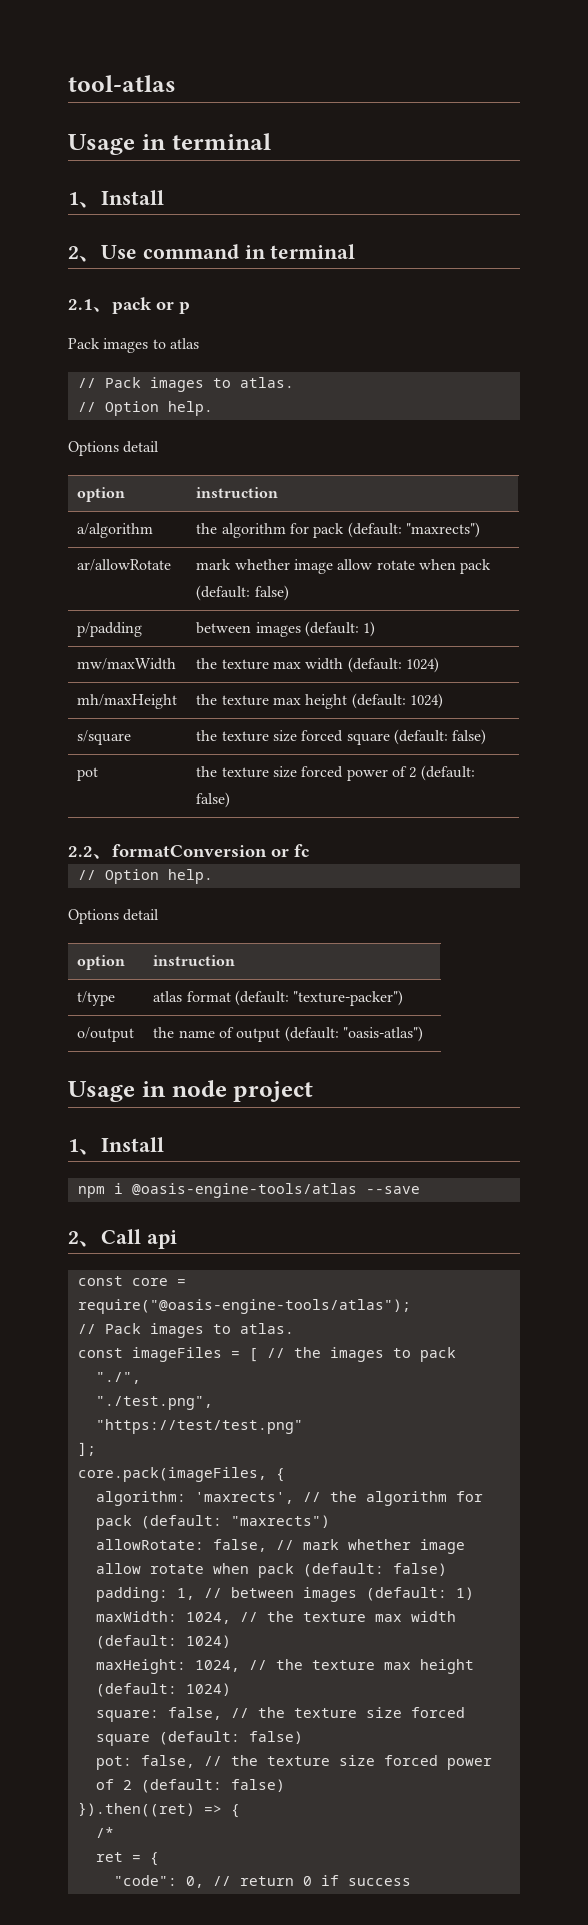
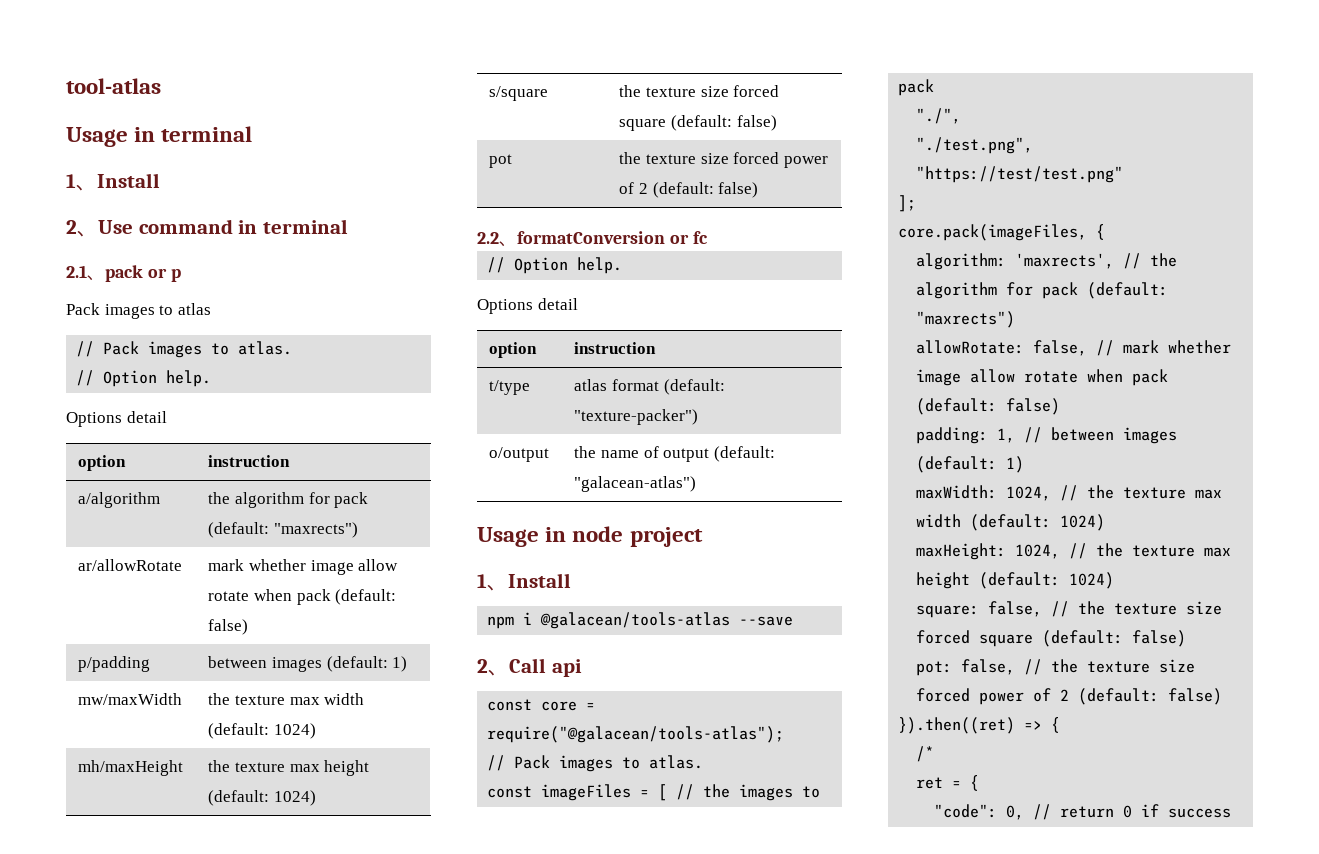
- o/output | the name of output (default: "oasis-atlas")
+ o/output | the name of output (default: "galacean-atlas")
- npm i @oasis-engine-tools/atlas --save
+ npm i @galacean/tools-atlas --save
- const core = require("@oasis-engine-tools/atlas");
+ const core = require("@galacean/tools-atlas");

